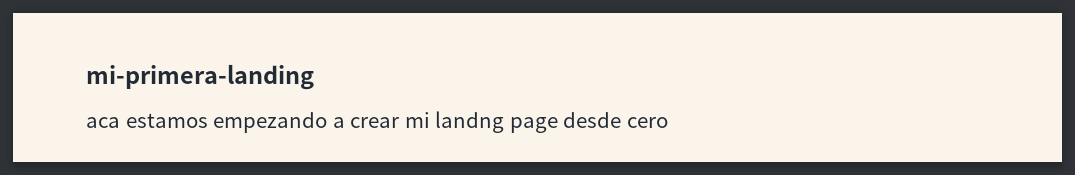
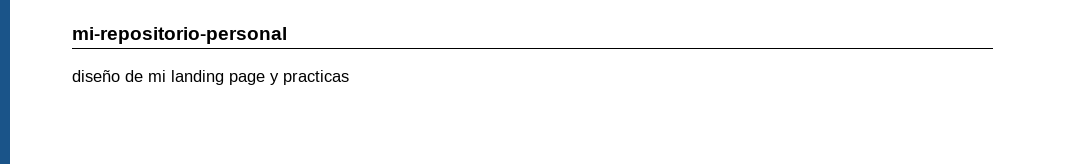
- mi-primera-landing
- aca estamos empezando a crear mi landng page desde cero
+ mi-repositorio-personal
+ diseño de mi landing page y practicas

